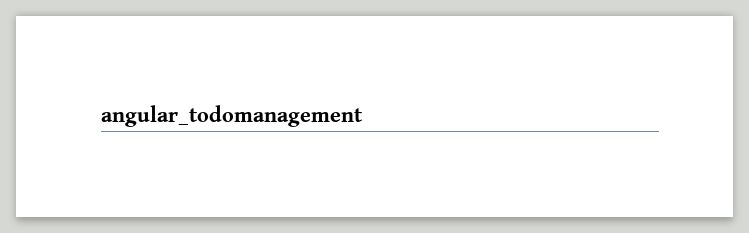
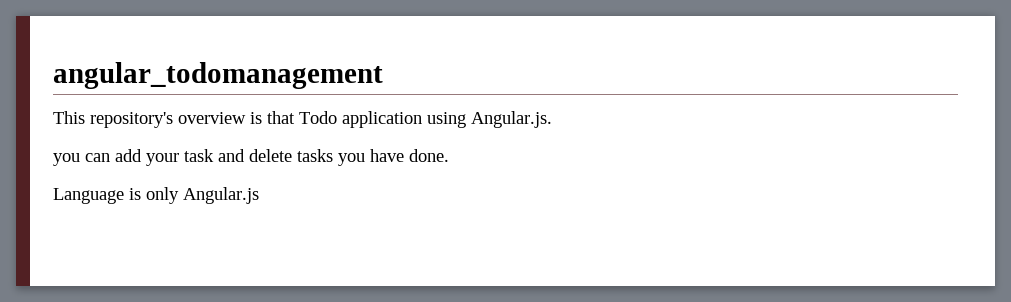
+ This repository's overview is that Todo application using Angular.js.
+ you can add your task and delete tasks you have done.
+ Language is only Angular.js

